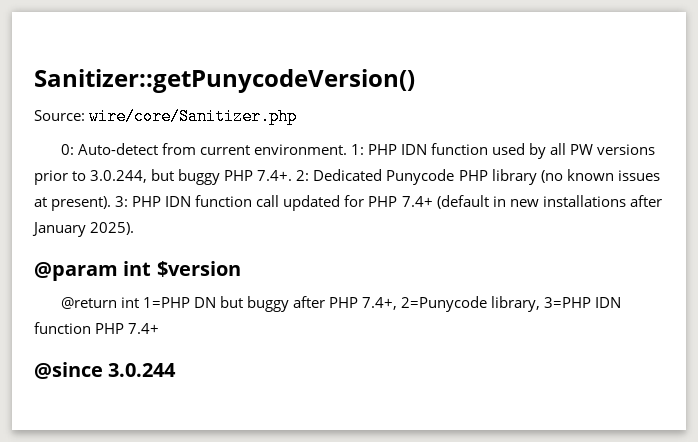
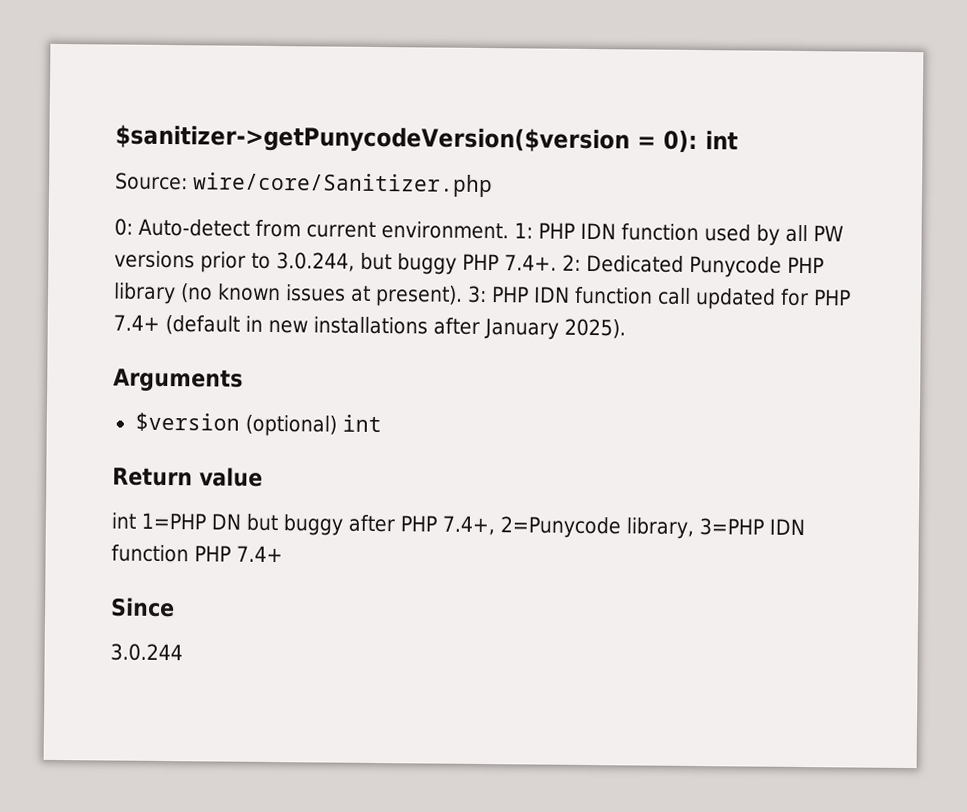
- Sanitizer::getPunycodeVersion()
+ $sanitizer->getPunycodeVersion($version = 0): int
- @param int $version
- @return int 1=PHP DN but buggy after PHP 7.4+, 2=Punycode library, 3=PHP IDN function PHP 7.4+
+ Arguments
+ $version (optional) int
+ Return value
+ int 1=PHP DN but buggy after PHP 7.4+, 2=Punycode library, 3=PHP IDN function PHP 7.4+
- @since 3.0.244
+ Since
+ 3.0.244

